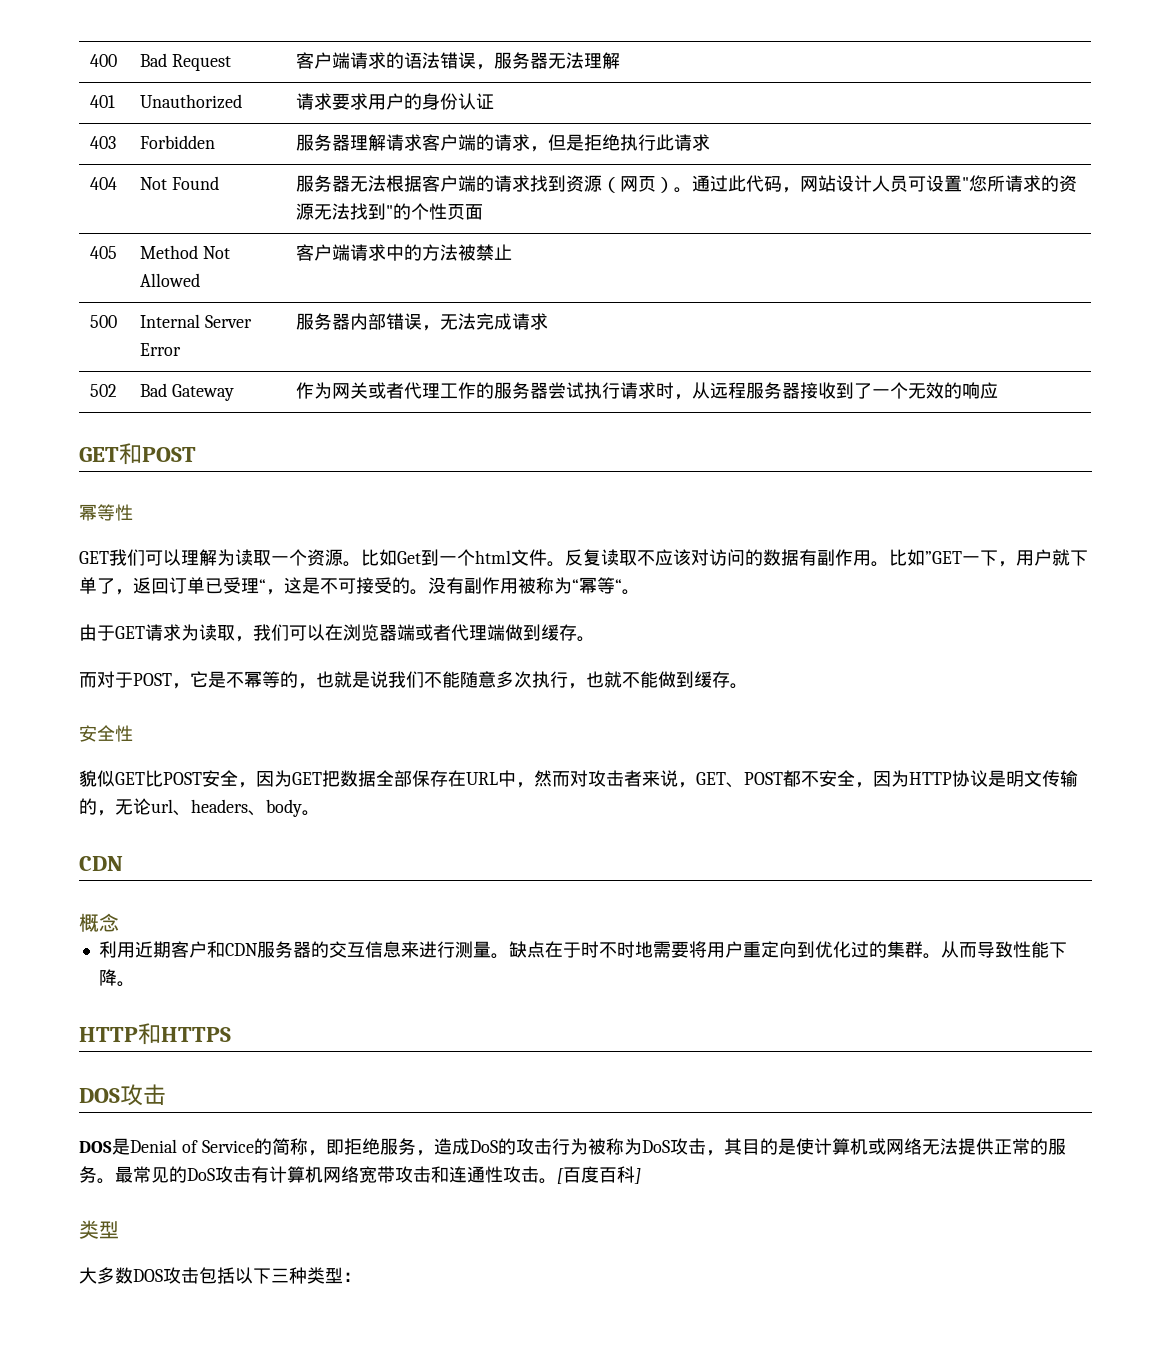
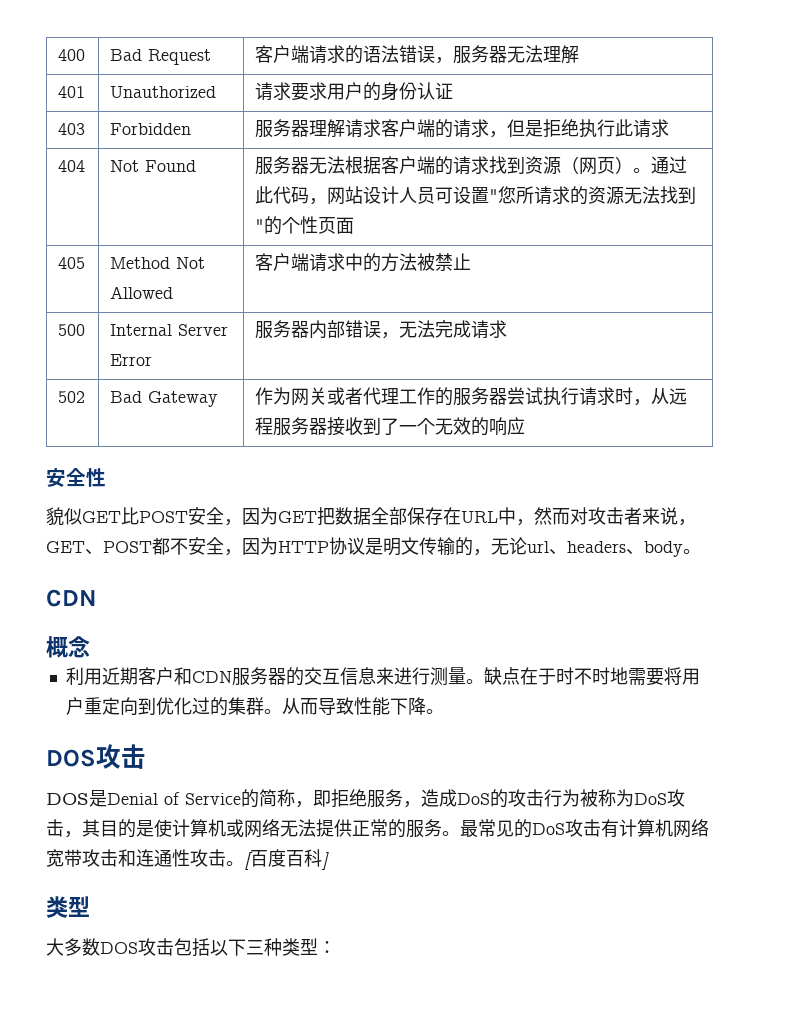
- GET和POST
- 幂等性
- GET我们可以理解为读取一个资源。比如Get到一个html文件。反复读取不应该对访问的数据有副作用。比如”GET一下，用户就下单了，返回订单已受理“，这是不可接受的。没有副作用被称为“幂等“。
- 由于GET请求为读取，我们可以在浏览器端或者代理端做到缓存。
- 而对于POST，它是不幂等的，也就是说我们不能随意多次执行，也就不能做到缓存。
- HTTP和HTTPS

